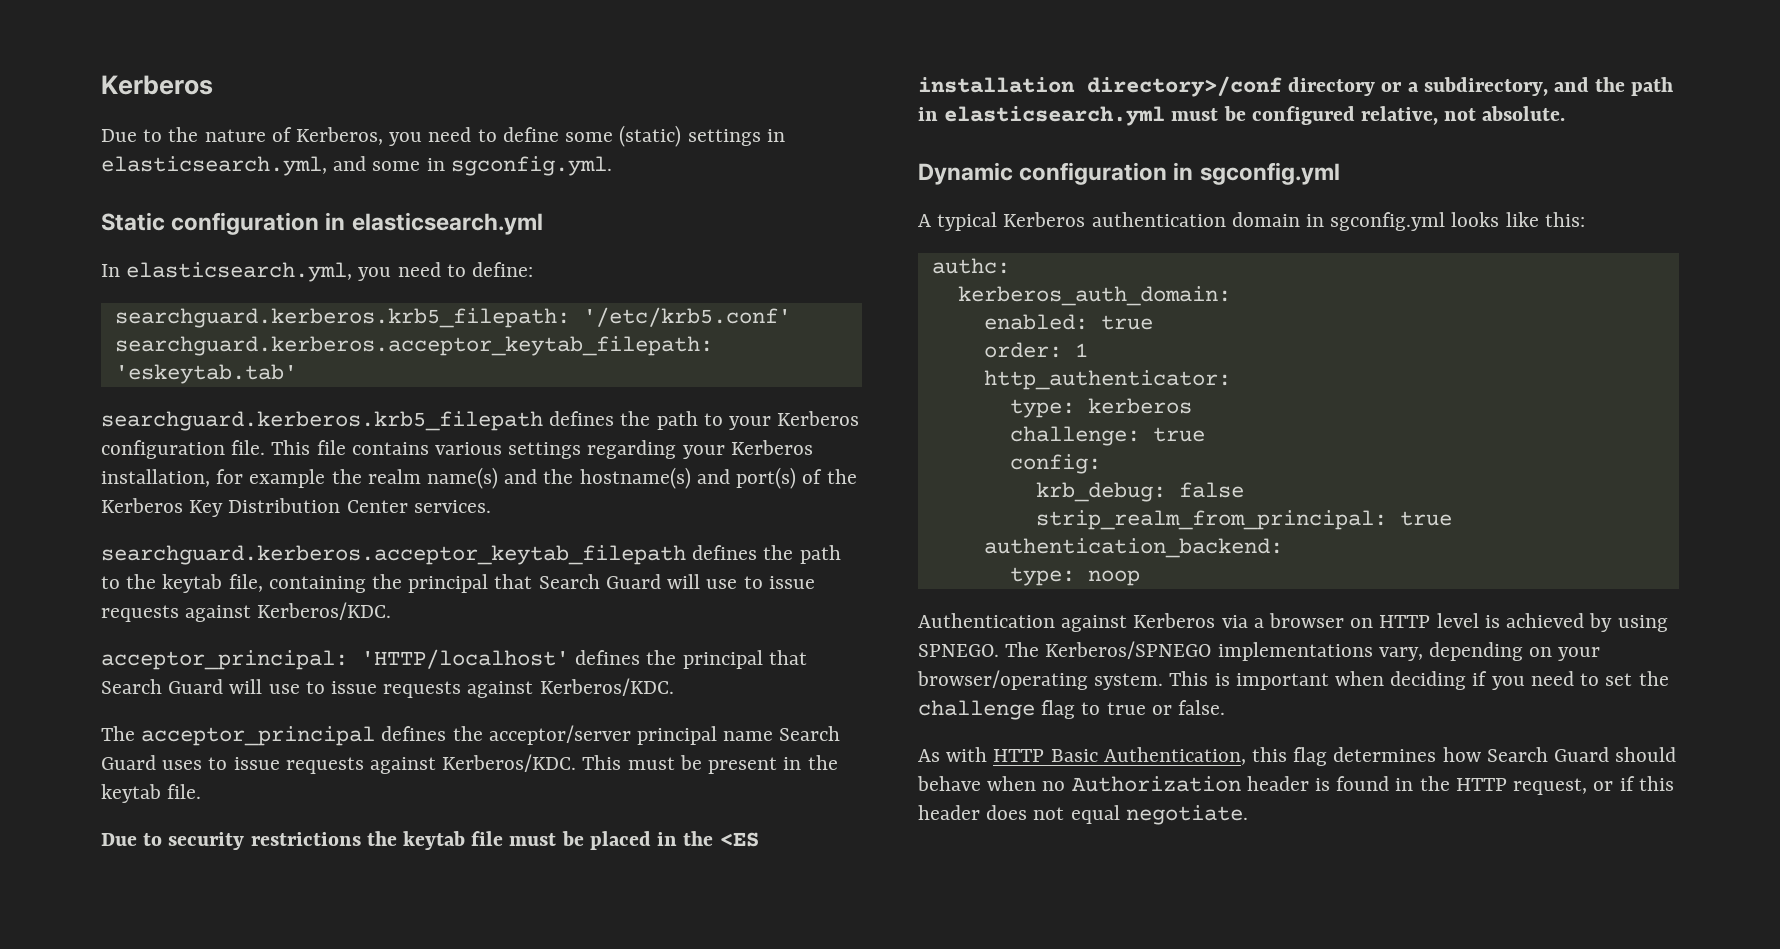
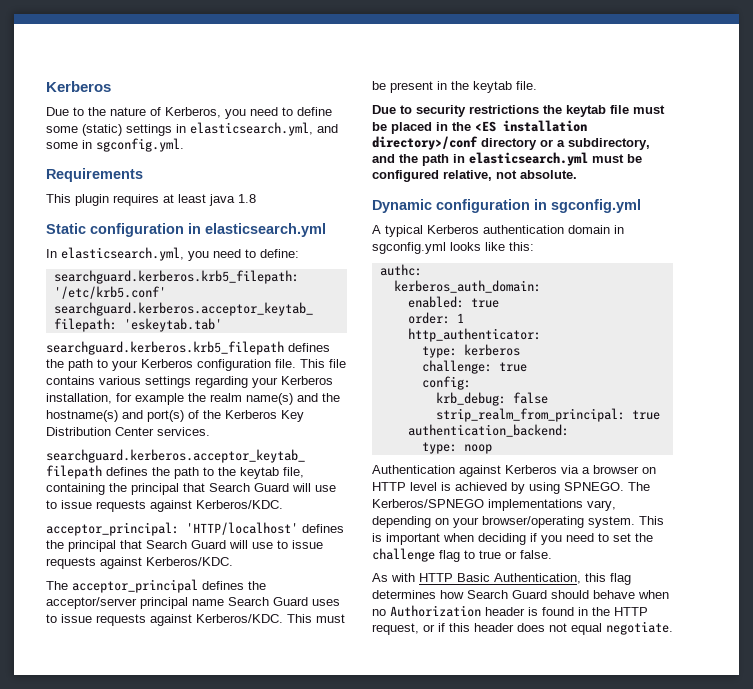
+ Requirements
+ This plugin requires at least java 1.8

